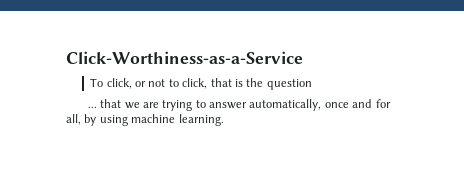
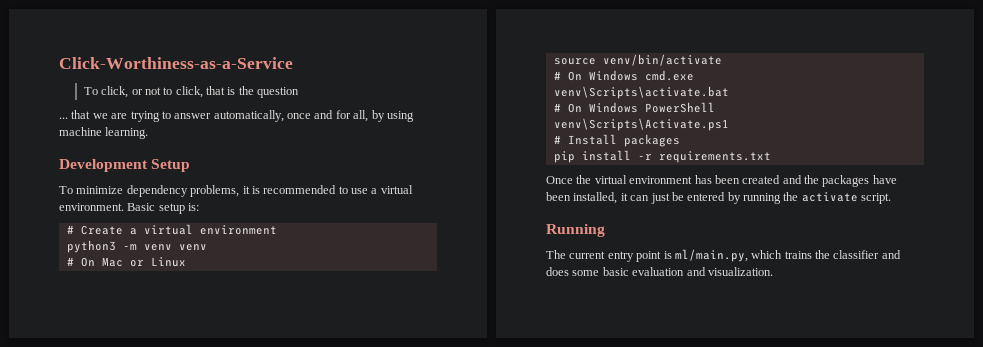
+ Development Setup
+ To minimize dependency problems, it is recommended to use a virtual environment. Basic setup is:
+ # Create a virtual environment
+ python3 -m venv venv
+ # On Mac or Linux
+ source venv/bin/activate
+ # On Windows cmd.exe
+ venv\Scripts\activate.bat
+ # On Windows PowerShell
+ venv\Scripts\Activate.ps1
+ # Install packages
+ pip install -r requirements.txt
+ Once the virtual environment has been created and the packages have been installed, it can just be entered by running the activate script.
+ Running
+ The current entry point is ml/main.py, which trains the classifier and does some basic evaluation and visualization.

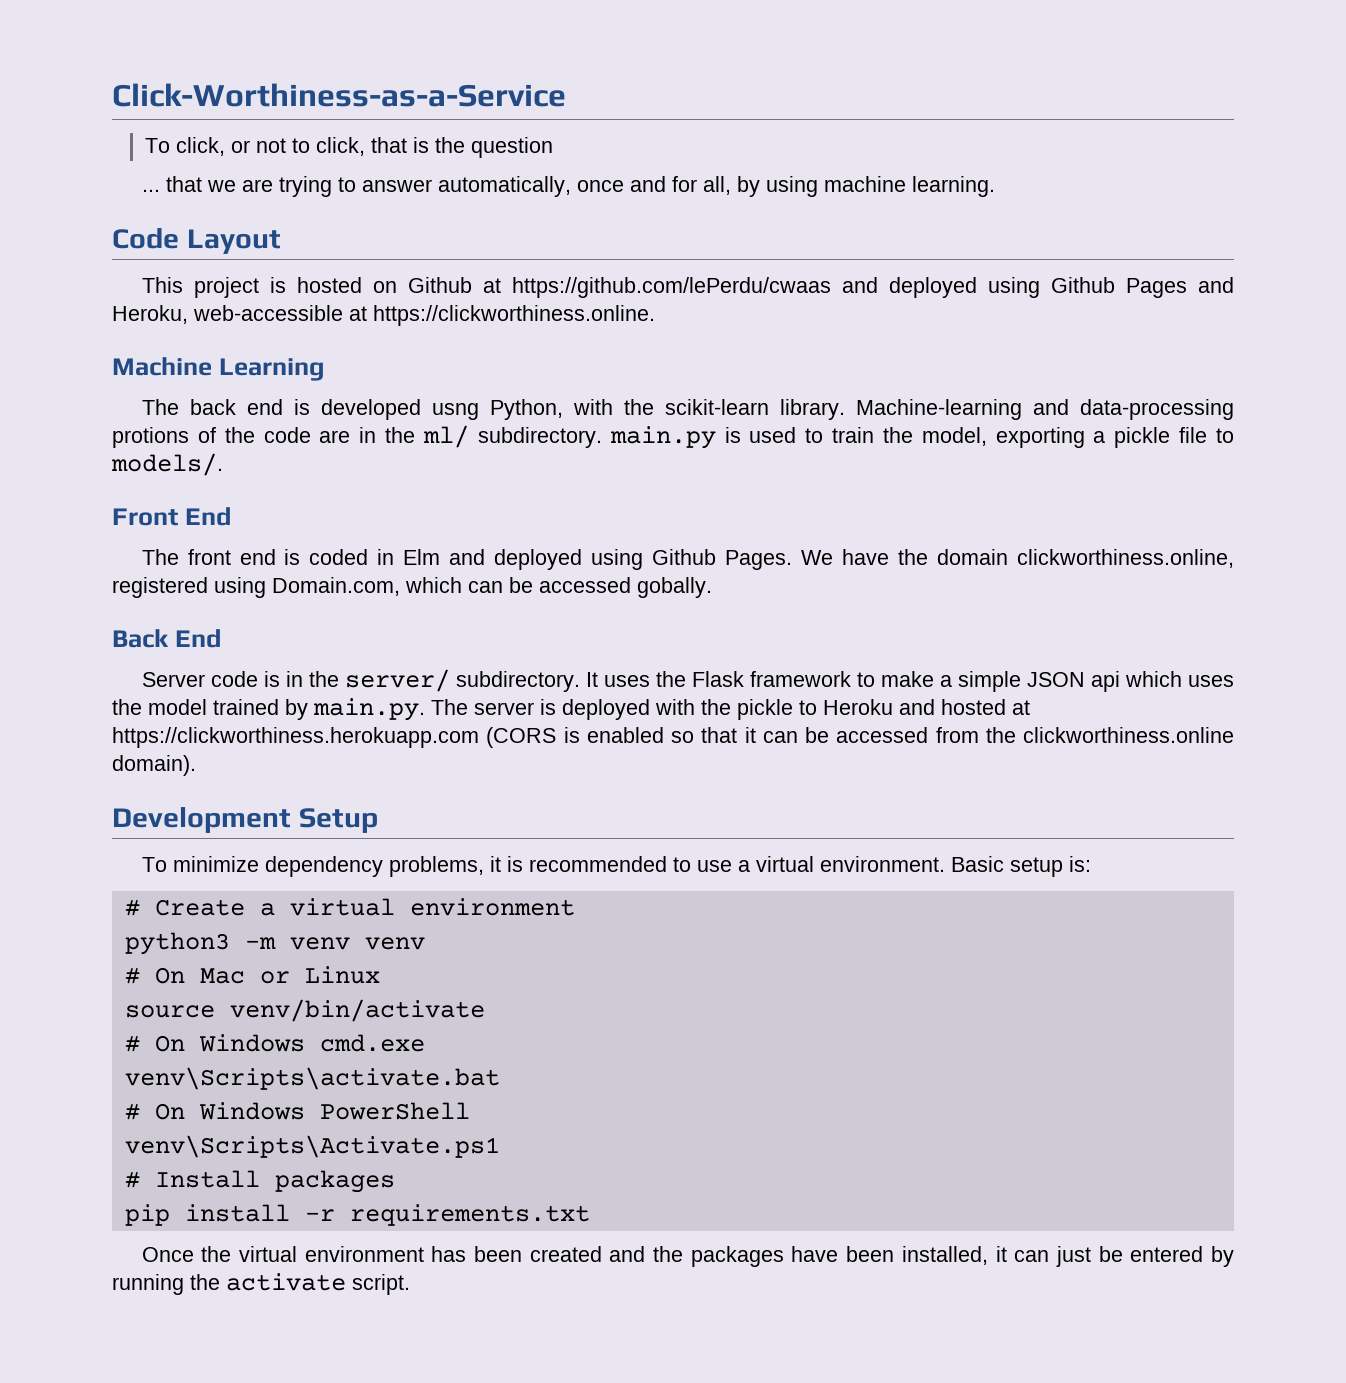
+ Code Layout
+ This project is hosted on Github at https://github.com/lePerdu/cwaas and deployed using Github Pages and Heroku, web-accessible at https://clickworthiness.online.
+ Machine Learning
+ The back end is developed usng Python, with the scikit-learn library. Machine-learning and data-processing protions of the code are in the ml/ subdirectory. main.py is used to train the model, exporting a pickle file to models/.
+ Front End
+ The front end is coded in Elm and deployed using Github Pages. We have the domain clickworthiness.online, registered using Domain.com, which can be accessed gobally.
+ Back End
+ Server code is in the server/ subdirectory. It uses the Flask framework to make a simple JSON api which uses the model trained by main.py. The server is deployed with the pickle to Heroku and hosted at https://clickworthiness.herokuapp.com (CORS is enabled so that it can be accessed from the clickworthiness.online domain).
- Running
- The current entry point is ml/main.py, which trains the classifier and does some basic evaluation and visualization.

